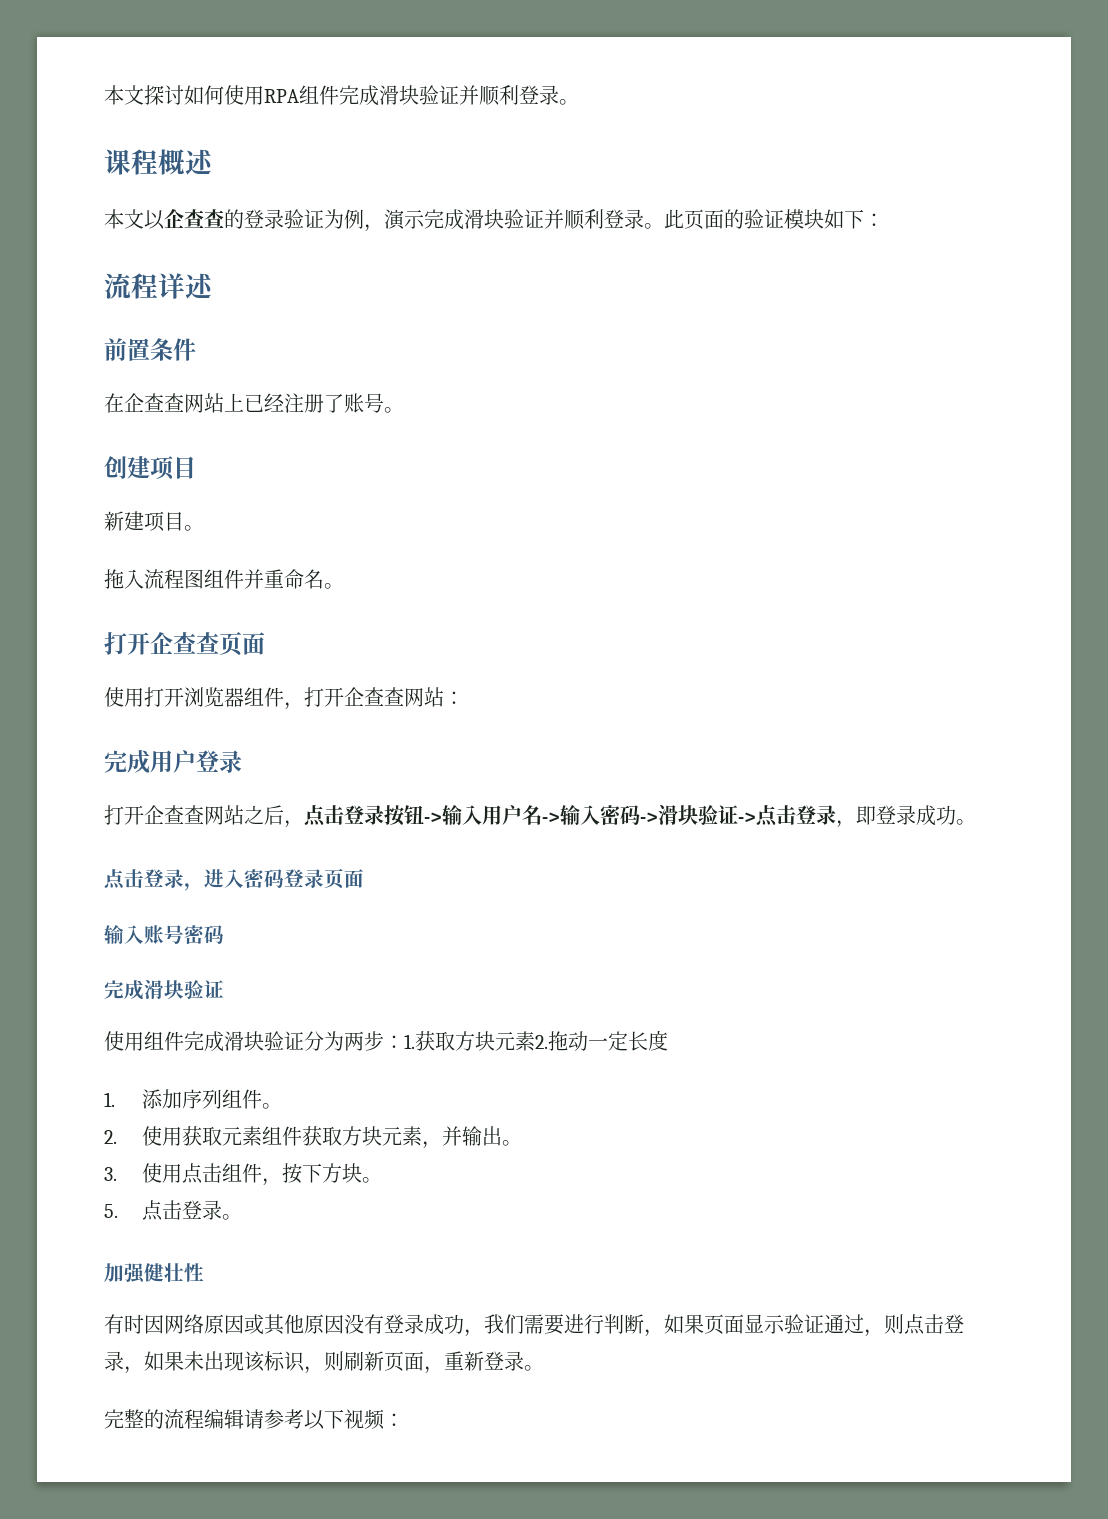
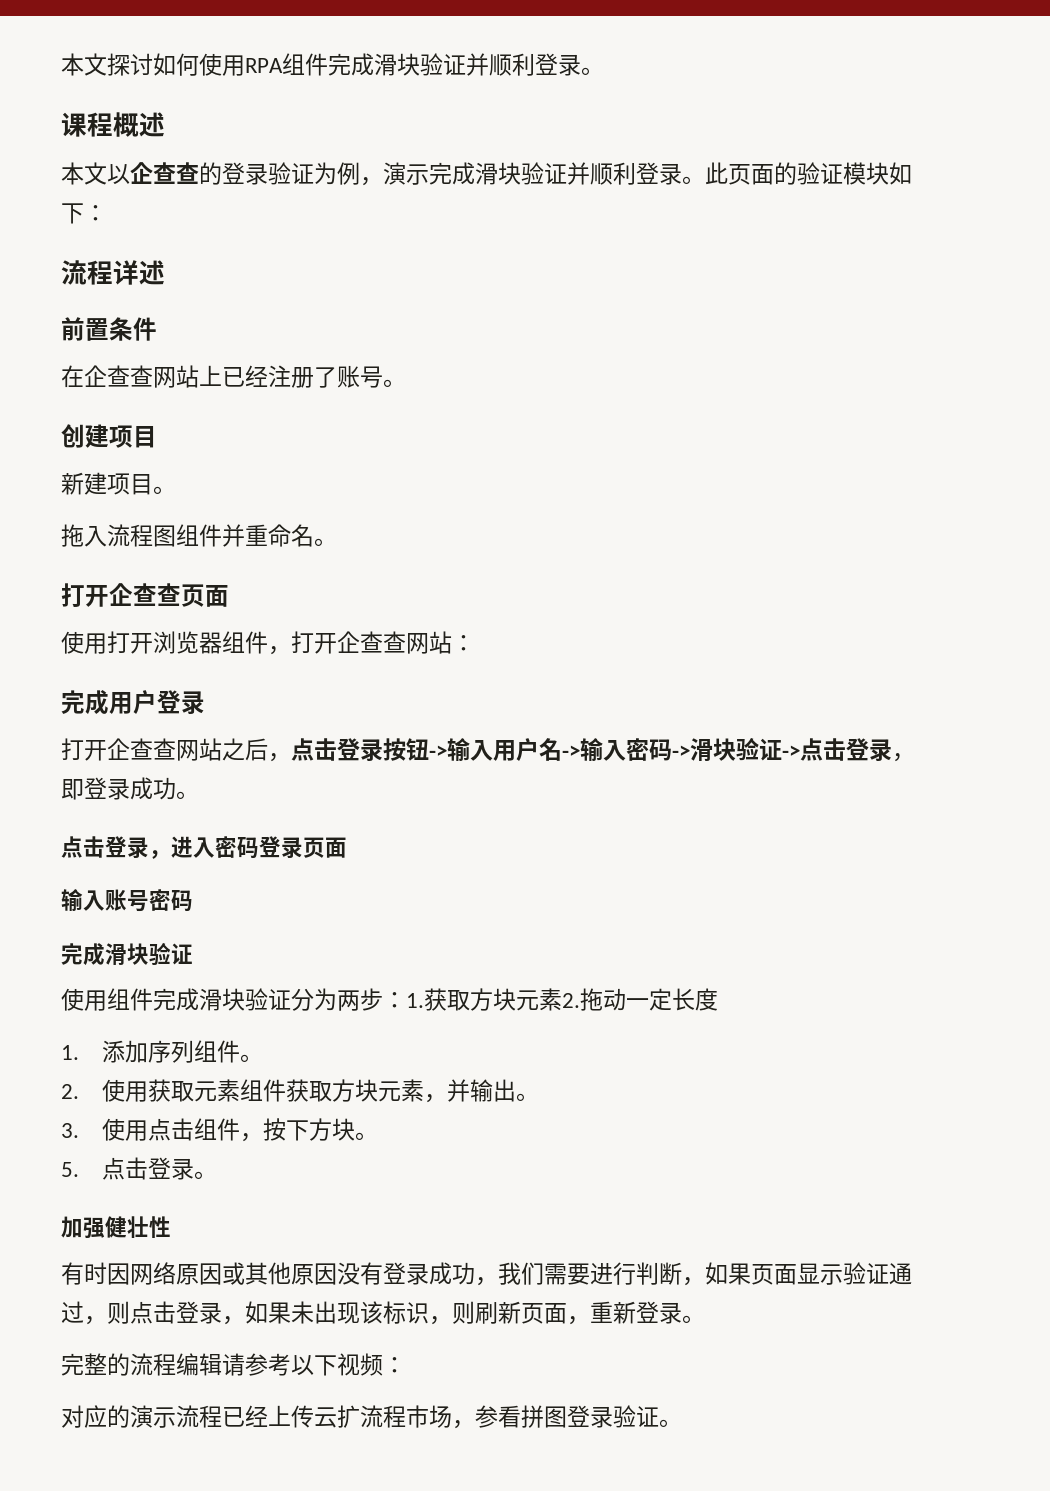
+ 对应的演示流程已经上传云扩流程市场，参看拼图登录验证。

